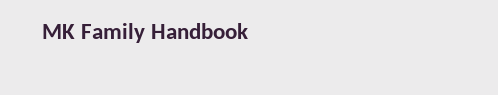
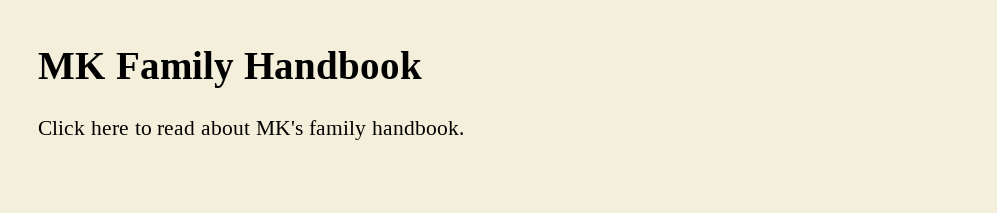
+ Click here to read about MK's family handbook.

